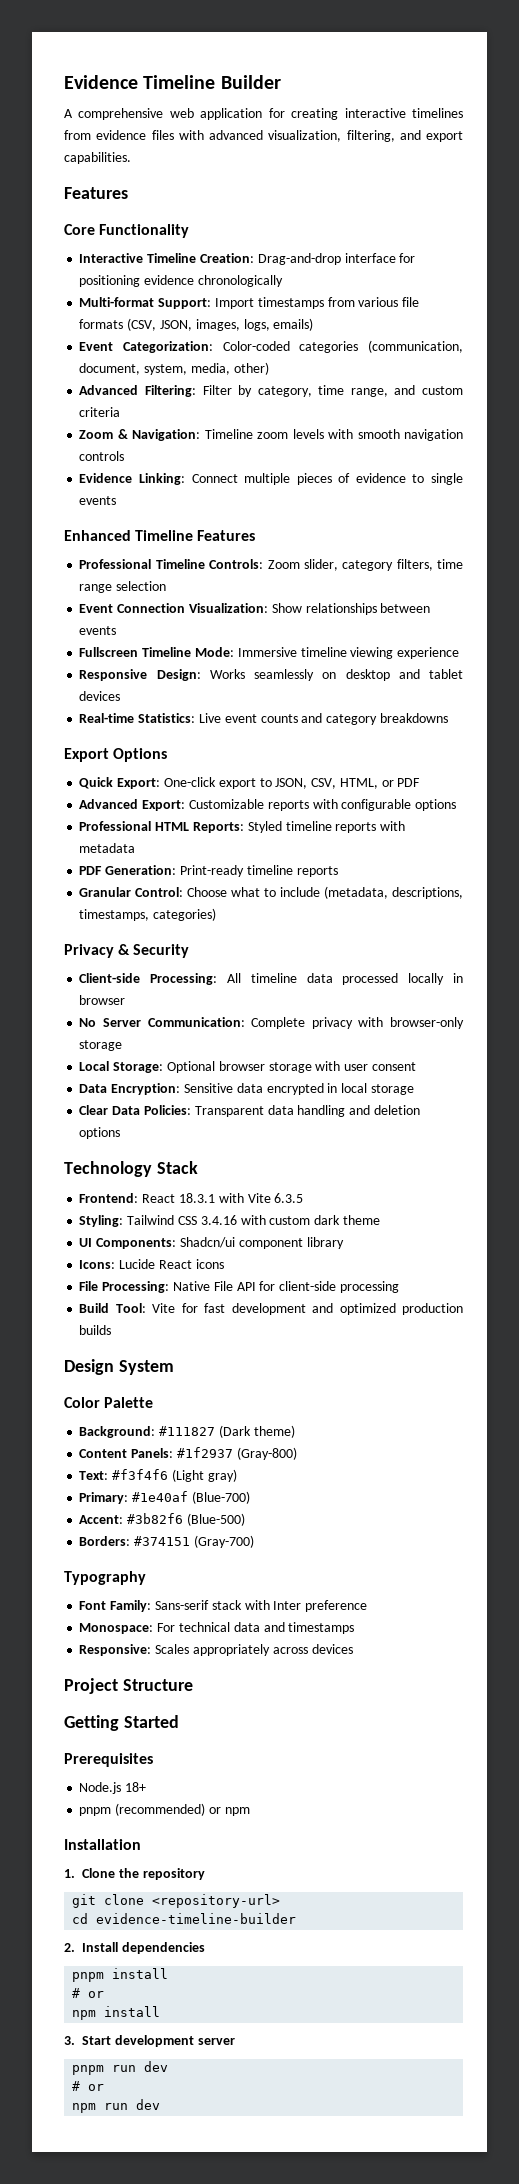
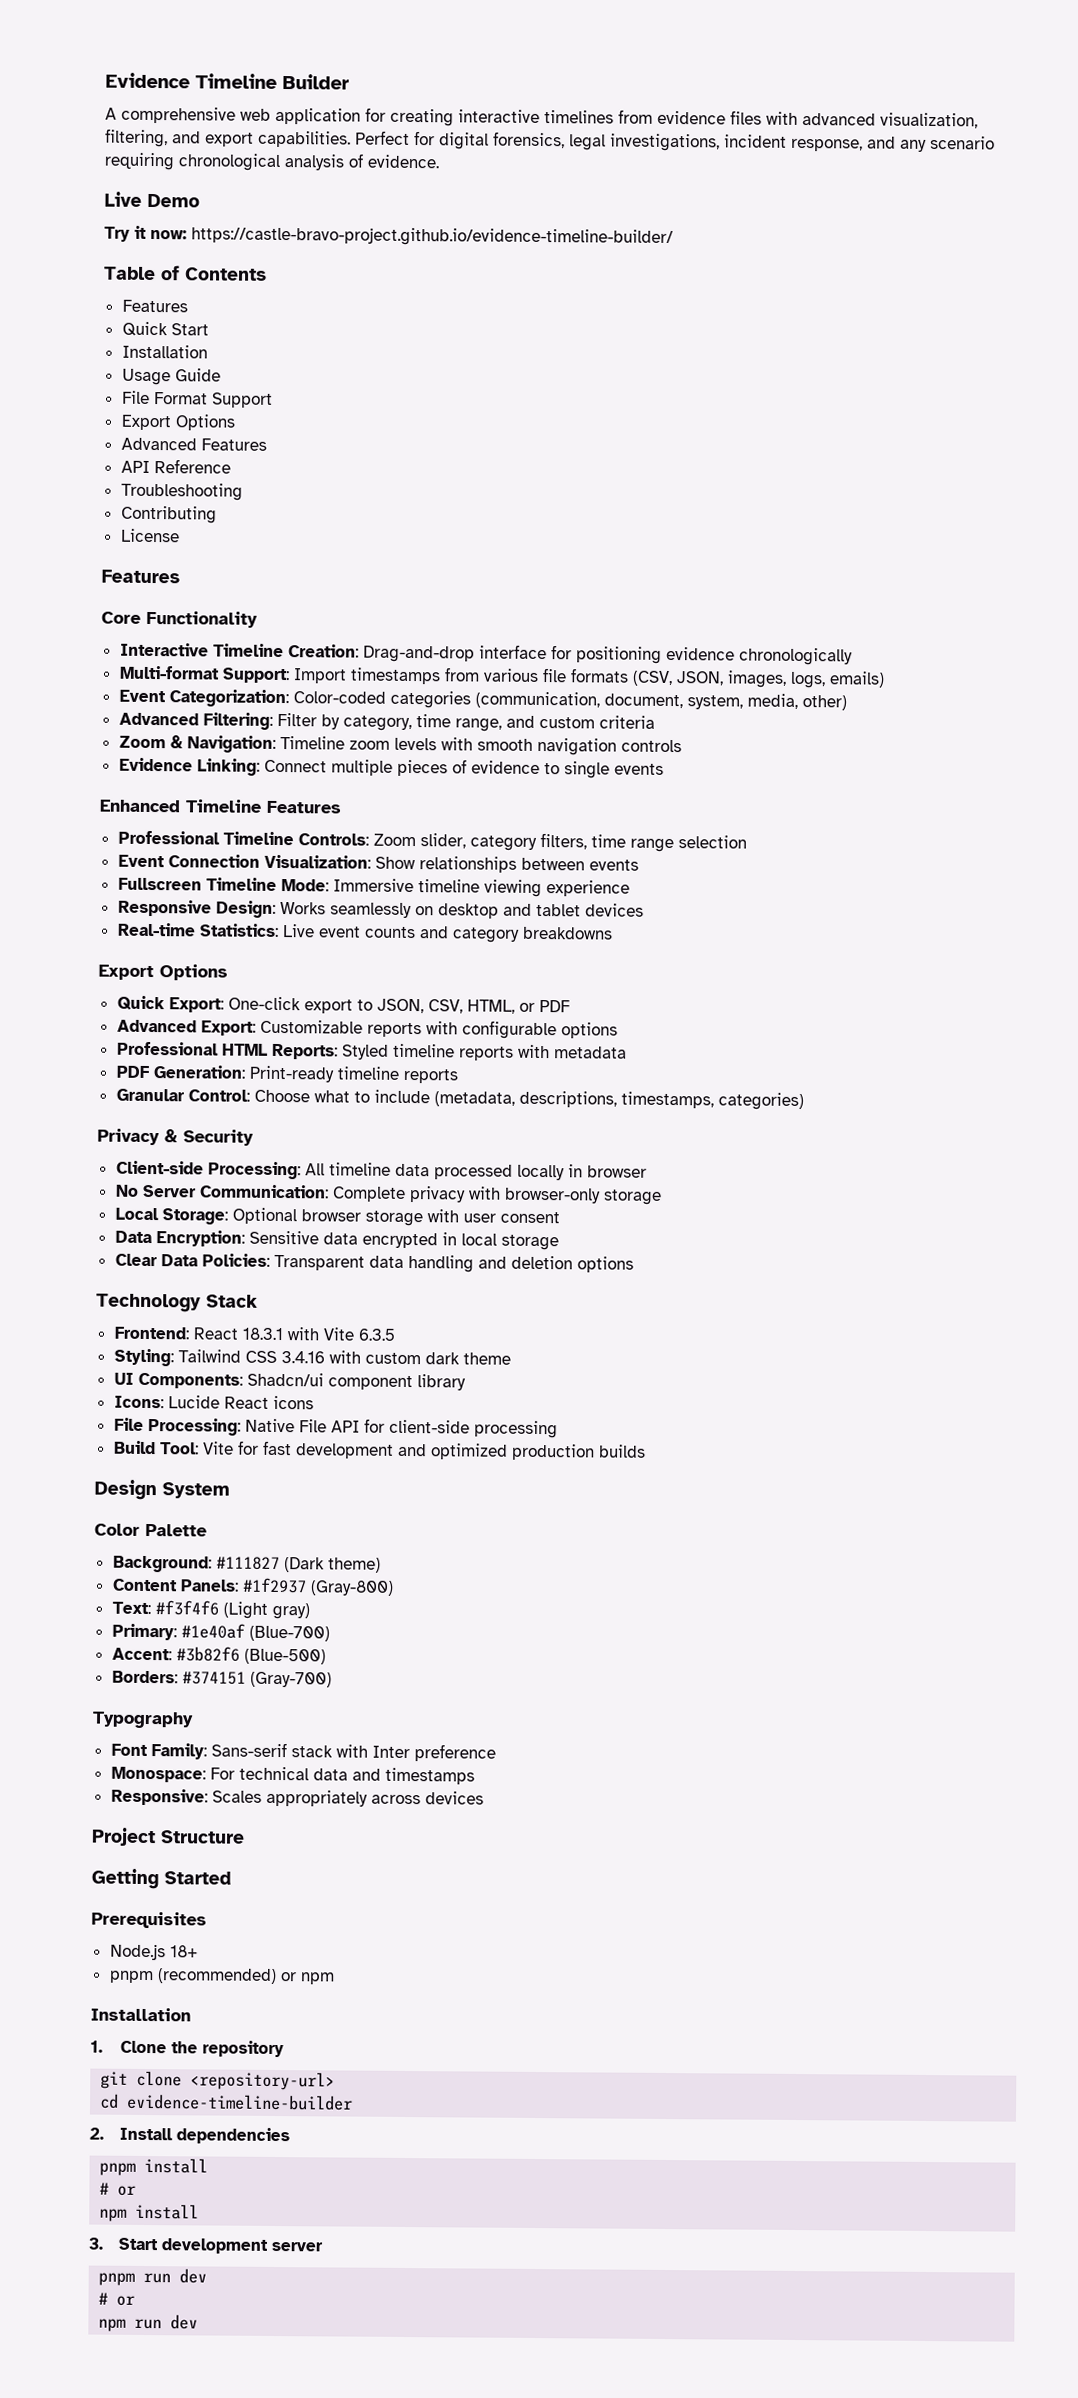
+ Perfect for digital forensics, legal investigations, incident response, and any scenario requiring chronological analysis of evidence.
+ Live Demo
+ Try it now: https://castle-bravo-project.github.io/evidence-timeline-builder/
+ Table of Contents
+ Features
+ Quick Start
+ Installation
+ Usage Guide
+ File Format Support
+ Export Options
+ Advanced Features
+ API Reference
+ Troubleshooting
+ Contributing
+ License

